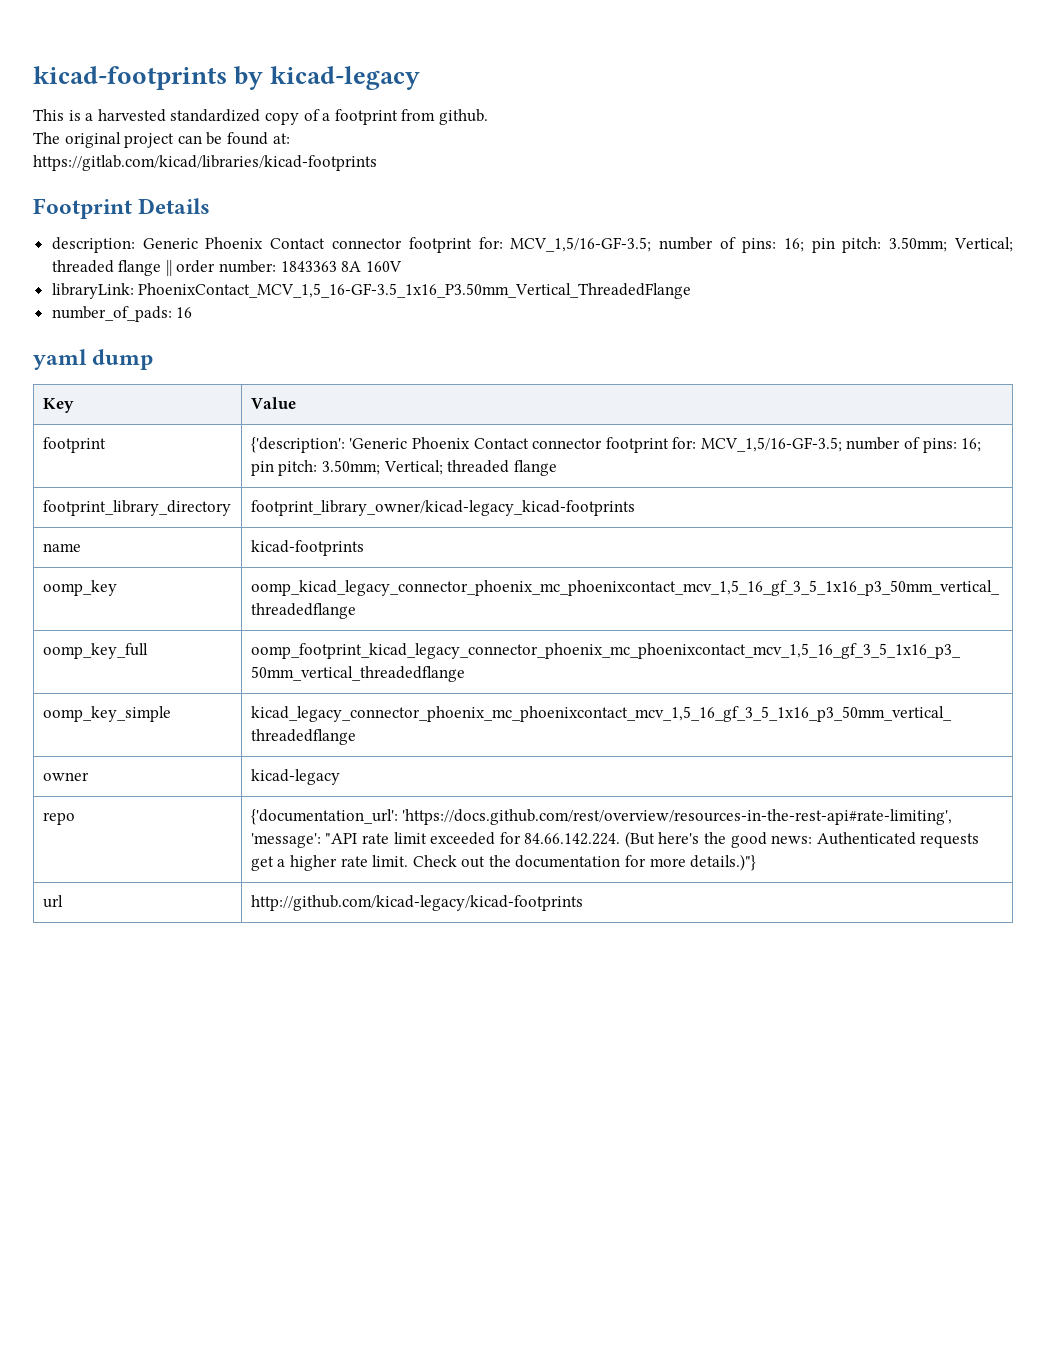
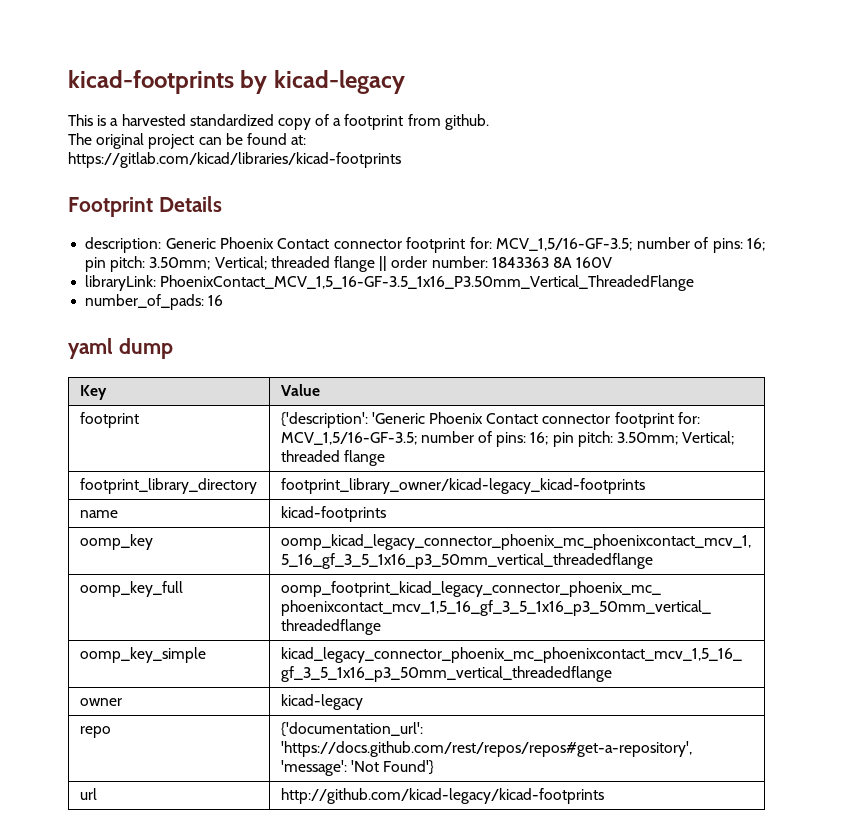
- repo | {'documentation_url': 'https://docs.github.com/rest/overview/resources-in-the-rest-api#rate-limiting', 'message': "API rate limit exceeded for 84.66.142.224. (But here's the good news: Authenticated requests get a higher rate limit. Check out the documentation for more details.)"}
+ repo | {'documentation_url': 'https://docs.github.com/rest/repos/repos#get-a-repository', 'message': 'Not Found'}

